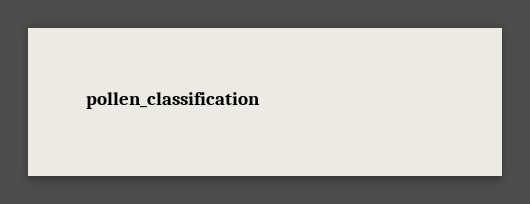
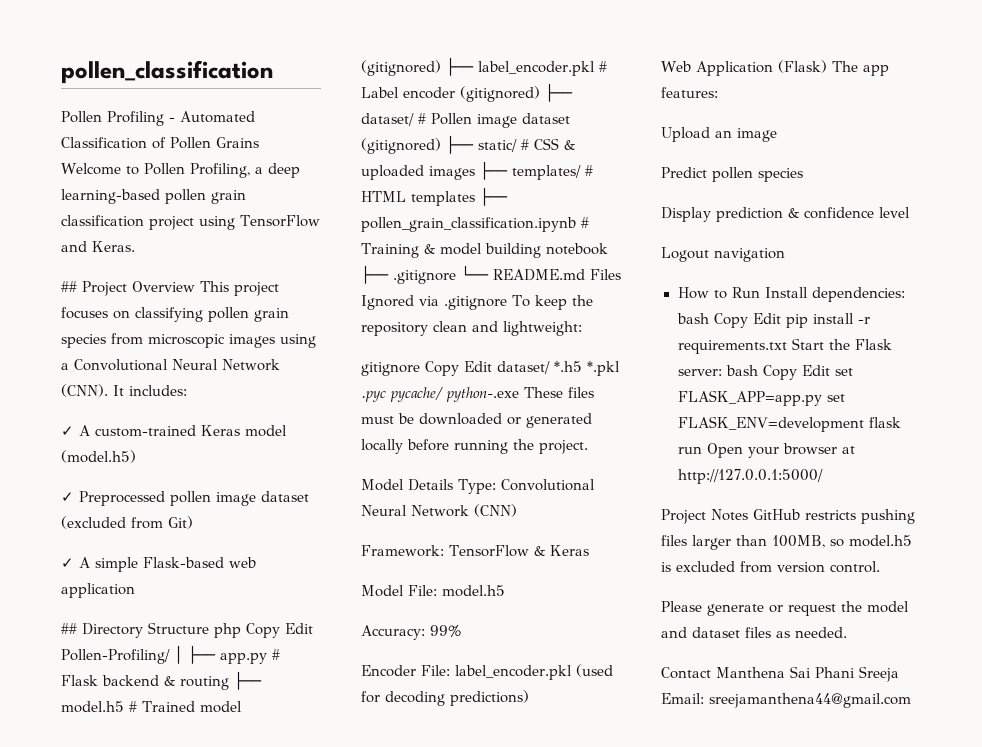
+ Pollen Profiling - Automated Classification of Pollen Grains Welcome to Pollen Profiling, a deep learning-based pollen grain classification project using TensorFlow and Keras.
+ ## Project Overview This project focuses on classifying pollen grain species from microscopic images using a Convolutional Neural Network (CNN). It includes:
+ ✓ A custom-trained Keras model (model.h5)
+ ✓ Preprocessed pollen image dataset (excluded from Git)
+ ✓ A simple Flask-based web application
+ ## Directory Structure php Copy Edit Pollen-Profiling/ │ ├── app.py # Flask backend & routing ├── model.h5 # Trained model (gitignored) ├── label_encoder.pkl # Label encoder (gitignored) ├── dataset/ # Pollen image dataset (gitignored) ├── static/ # CSS & uploaded images ├── templates/ # HTML templates ├── pollen_grain_classification.ipynb # Training & model building notebook ├── .gitignore └── README.md Files Ignored via .gitignore To keep the repository clean and lightweight:
+ gitignore Copy Edit dataset/ *.h5 *.pkl .pyc pycache/ python-.exe These files must be downloaded or generated locally before running the project.
+ Model Details Type: Convolutional Neural Network (CNN)
+ Framework: TensorFlow & Keras
+ Model File: model.h5
+ Accuracy: 99%
+ Encoder File: label_encoder.pkl (used for decoding predictions)
+ Web Application (Flask) The app features:
+ Upload an image
+ Predict pollen species
+ Display prediction & confidence level
+ Logout navigation
+ How to Run Install dependencies: bash Copy Edit pip install -r requirements.txt Start the Flask server: bash Copy Edit set FLASK_APP=app.py set FLASK_ENV=development flask run Open your browser at http://127.0.0.1:5000/
+ Project Notes GitHub restricts pushing files larger than 100MB, so model.h5 is excluded from version control.
+ Please generate or request the model and dataset files as needed.
+ Contact Manthena Sai Phani Sreeja Email: sreejamanthena44@gmail.com

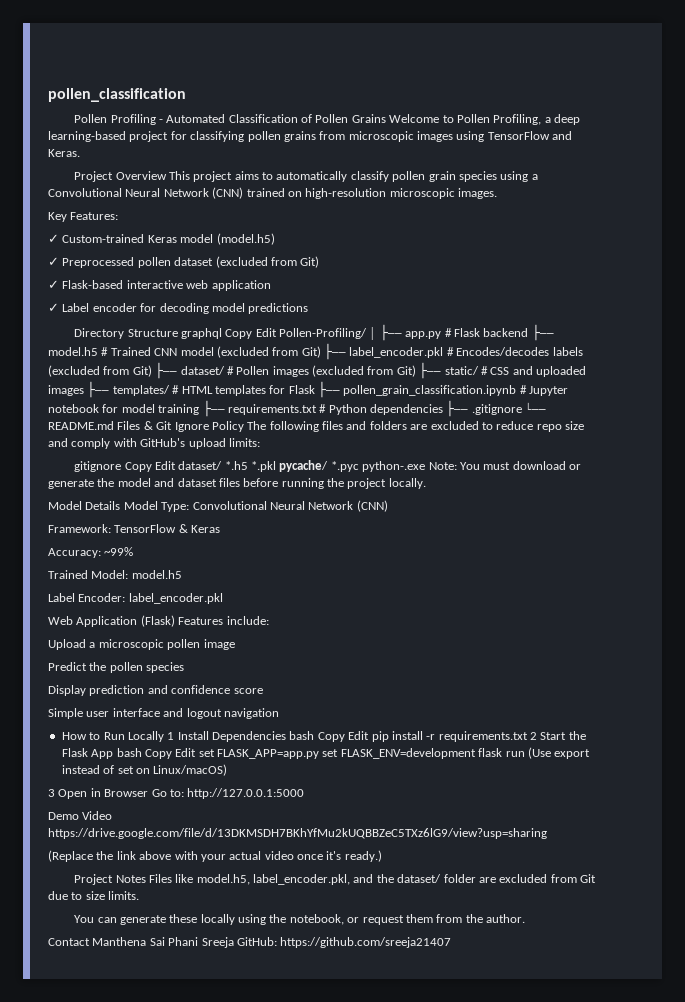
- Pollen Profiling - Automated Classification of Pollen Grains Welcome to Pollen Profiling, a deep learning-based pollen grain classification project using TensorFlow and Keras.
+ Pollen Profiling - Automated Classification of Pollen Grains Welcome to Pollen Profiling, a deep learning-based project for classifying pollen grains from microscopic images using TensorFlow and Keras.
- ## Project Overview This project focuses on classifying pollen grain species from microscopic images using a Convolutional Neural Network (CNN). It includes:
- ✓ A custom-trained Keras model (model.h5)
+ Project Overview This project aims to automatically classify pollen grain species using a Convolutional Neural Network (CNN) trained on high-resolution microscopic images.
+ Key Features:
+ ✓ Custom-trained Keras model (model.h5)
- ✓ Preprocessed pollen image dataset (excluded from Git)
+ ✓ Preprocessed pollen dataset (excluded from Git)
- ✓ A simple Flask-based web application
+ ✓ Flask-based interactive web application
- ## Directory Structure php Copy Edit Pollen-Profiling/ │ ├── app.py # Flask backend & routing ├── model.h5 # Trained model (gitignored) ├── label_encoder.pkl # Label encoder (gitignored) ├── dataset/ # Pollen image dataset (gitignored) ├── static/ # CSS & uploaded images ├── templates/ # HTML templates ├── pollen_grain_classification.ipynb # Training & model building notebook ├── .gitignore └── README.md Files Ignored via .gitignore To keep the repository clean and lightweight:
+ ✓ Label encoder for decoding model predictions
+ Directory Structure graphql Copy Edit Pollen-Profiling/ │ ├── app.py # Flask backend ├── model.h5 # Trained CNN model (excluded from Git) ├── label_encoder.pkl # Encodes/decodes labels (excluded from Git) ├── dataset/ # Pollen images (excluded from Git) ├── static/ # CSS and uploaded images ├── templates/ # HTML templates for Flask ├── pollen_grain_classification.ipynb # Jupyter notebook for model training ├── requirements.txt # Python dependencies ├── .gitignore └── README.md Files & Git Ignore Policy The following files and folders are excluded to reduce repo size and comply with GitHub's upload limits:
- gitignore Copy Edit dataset/ *.h5 *.pkl .pyc pycache/ python-.exe These files must be downloaded or generated locally before running the project.
+ gitignore Copy Edit dataset/ *.h5 *.pkl pycache/ *.pyc python-.exe Note: You must download or generate the model and dataset files before running the project locally.
- Model Details Type: Convolutional Neural Network (CNN)
+ Model Details Model Type: Convolutional Neural Network (CNN)
- Model File: model.h5
- Accuracy: 99%
- Encoder File: label_encoder.pkl (used for decoding predictions)
- Web Application (Flask) The app features:
- Upload an image
+ Accuracy: ~99%
+ Trained Model: model.h5
+ Label Encoder: label_encoder.pkl
+ Web Application (Flask) Features include:
+ Upload a microscopic pollen image
- Predict pollen species
+ Predict the pollen species
- Display prediction & confidence level
- Logout navigation
+ Display prediction and confidence score
+ Simple user interface and logout navigation
- How to Run Install dependencies: bash Copy Edit pip install -r requirements.txt Start the Flask server: bash Copy Edit set FLASK_APP=app.py set FLASK_ENV=development flask run Open your browser at http://127.0.0.1:5000/
- Project Notes GitHub restricts pushing files larger than 100MB, so model.h5 is excluded from version control.
- Please generate or request the model and dataset files as needed.
+ How to Run Locally 1 Install Dependencies bash Copy Edit pip install -r requirements.txt 2 Start the Flask App bash Copy Edit set FLASK_APP=app.py set FLASK_ENV=development flask run (Use export instead of set on Linux/macOS)
+ 3 Open in Browser Go to: http://127.0.0.1:5000
+ Demo Video https://drive.google.com/file/d/13DKMSDH7BKhYfMu2kUQBBZeC5TXz6lG9/view?usp=sharing
+ (Replace the link above with your actual video once it's ready.)
+ Project Notes Files like model.h5, label_encoder.pkl, and the dataset/ folder are excluded from Git due to size limits.
+ You can generate these locally using the notebook, or request them from the author.
- Contact Manthena Sai Phani Sreeja Email: sreejamanthena44@gmail.com
+ Contact Manthena Sai Phani Sreeja GitHub: https://github.com/sreeja21407

